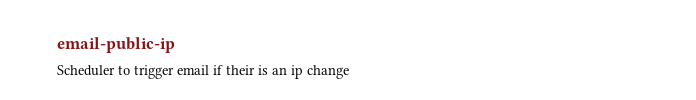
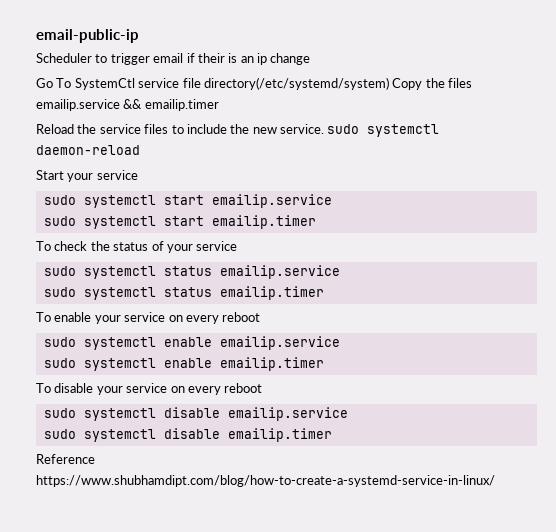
+ Go To SystemCtl service file directory(/etc/systemd/system) Copy the files emailip.service && emailip.timer
+ Reload the service files to include the new service. sudo systemctl daemon-reload
+ Start your service
+ sudo systemctl start emailip.service
+ sudo systemctl start emailip.timer
+ To check the status of your service
+ sudo systemctl status emailip.service
+ sudo systemctl status emailip.timer
+ To enable your service on every reboot
+ sudo systemctl enable emailip.service
+ sudo systemctl enable emailip.timer
+ To disable your service on every reboot
+ sudo systemctl disable emailip.service
+ sudo systemctl disable emailip.timer
+ Reference https://www.shubhamdipt.com/blog/how-to-create-a-systemd-service-in-linux/

